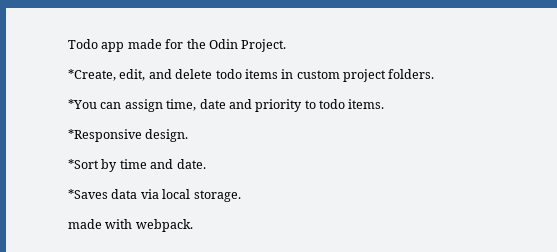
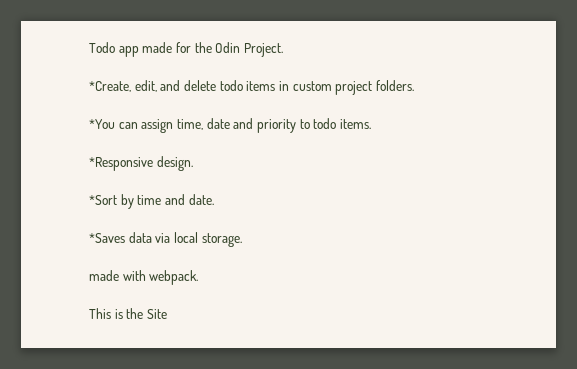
+ This is the Site

